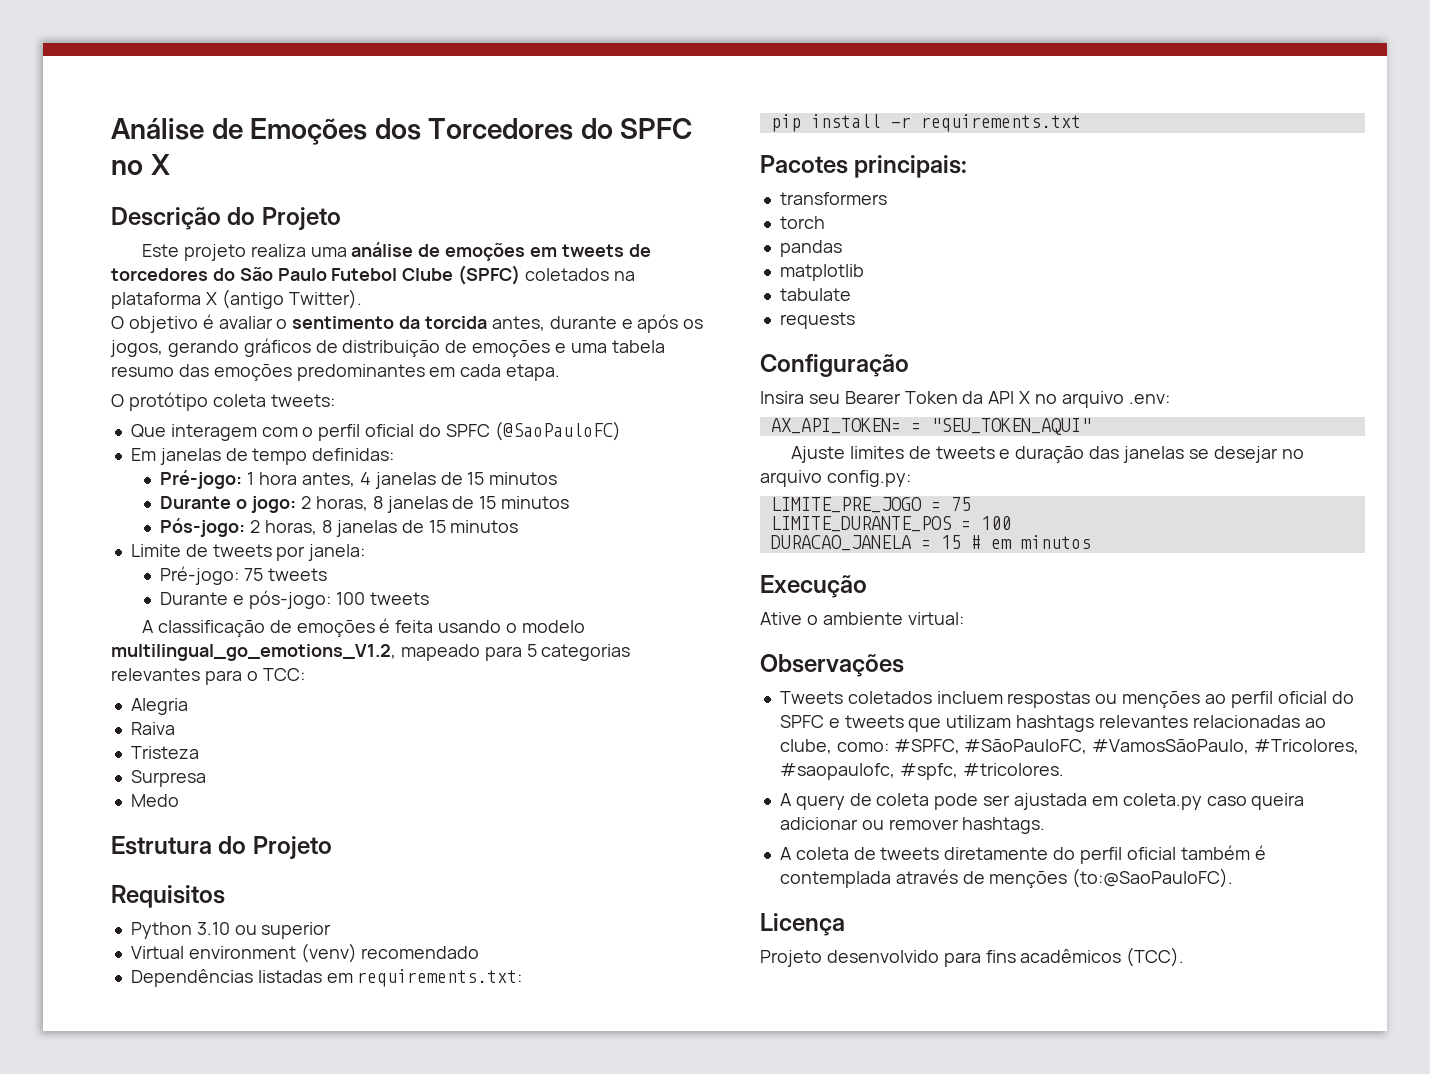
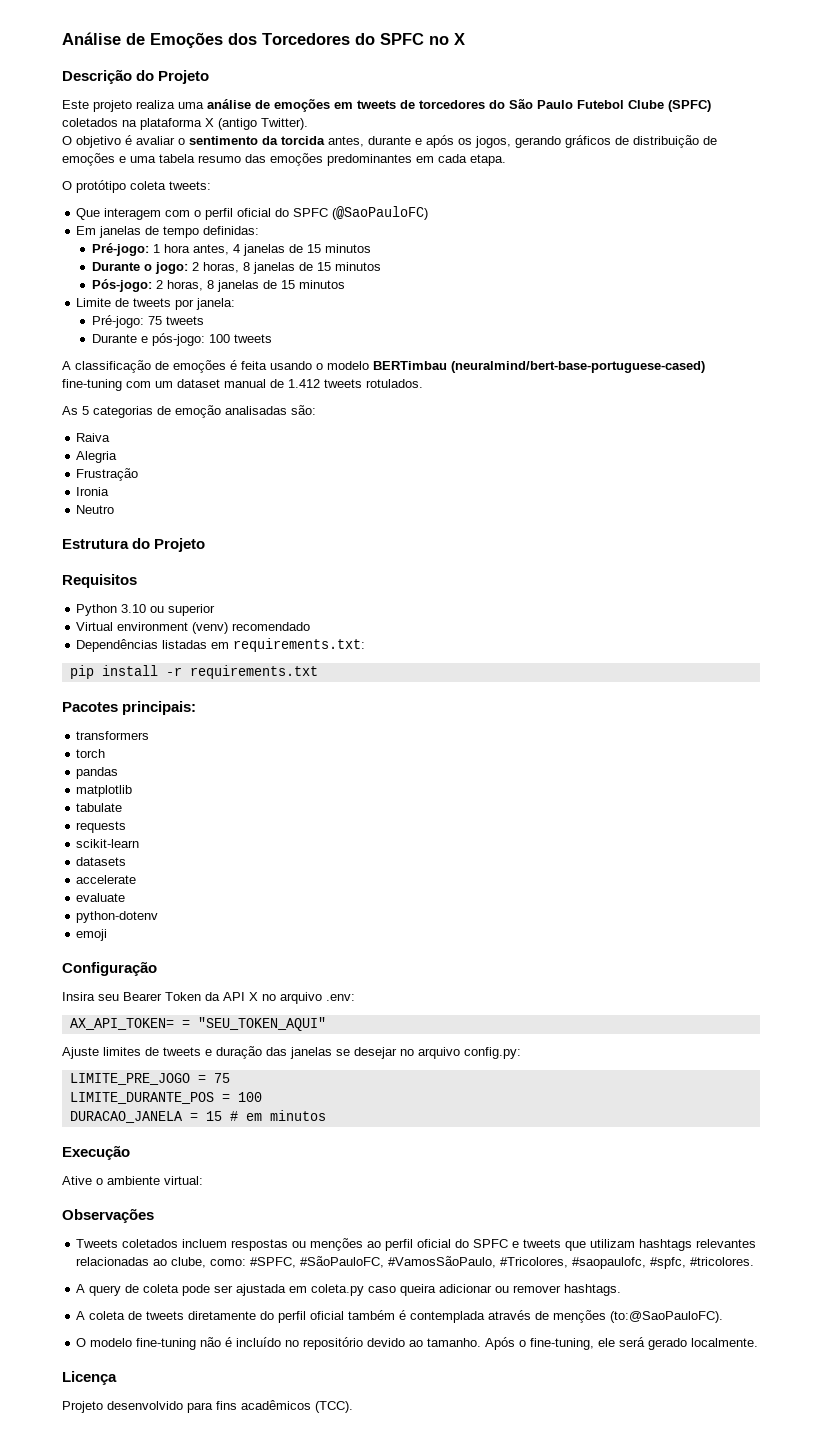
- A classificação de emoções é feita usando o modelo multilingual_go_emotions_V1.2, mapeado para 5 categorias relevantes para o TCC:
+ A classificação de emoções é feita usando o modelo BERTimbau (neuralmind/bert-base-portuguese-cased) fine-tuning com um dataset manual de 1.412 tweets rotulados.
+ As 5 categorias de emoção analisadas são:
+ Raiva
  Alegria
- Raiva
- Tristeza
- Surpresa
- Medo
+ Frustração
+ Ironia
+ Neutro
+ scikit-learn
+ datasets
+ accelerate
+ evaluate
+ python-dotenv
+ emoji
+ O modelo fine-tuning não é incluído no repositório devido ao tamanho. Após o fine-tuning, ele será gerado localmente.

